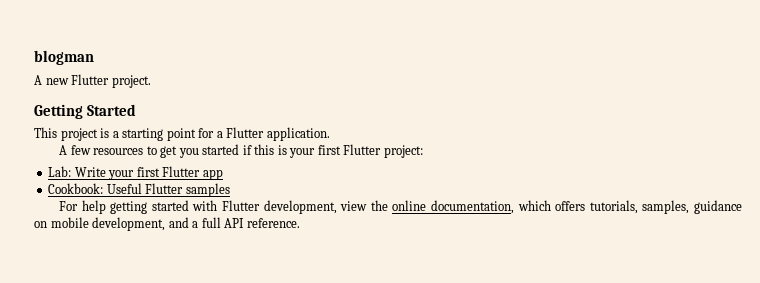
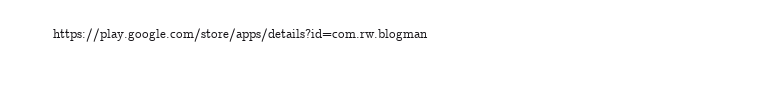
- blogman
- A new Flutter project.
- Getting Started
- This project is a starting point for a Flutter application.
- A few resources to get you started if this is your first Flutter project:
- Lab: Write your first Flutter app
- Cookbook: Useful Flutter samples
- For help getting started with Flutter development, view the online documentation, which offers tutorials, samples, guidance on mobile development, and a full API reference.
+ https://play.google.com/store/apps/details?id=com.rw.blogman

